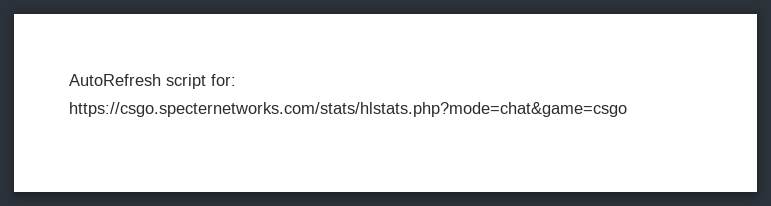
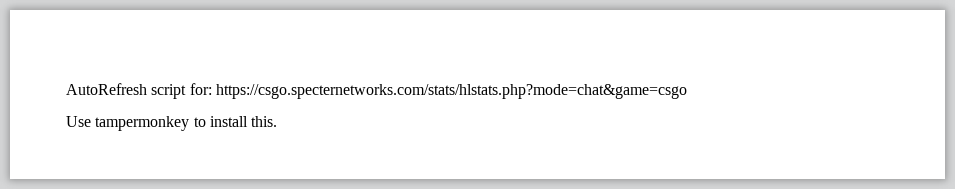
+ Use tampermonkey to install this.

